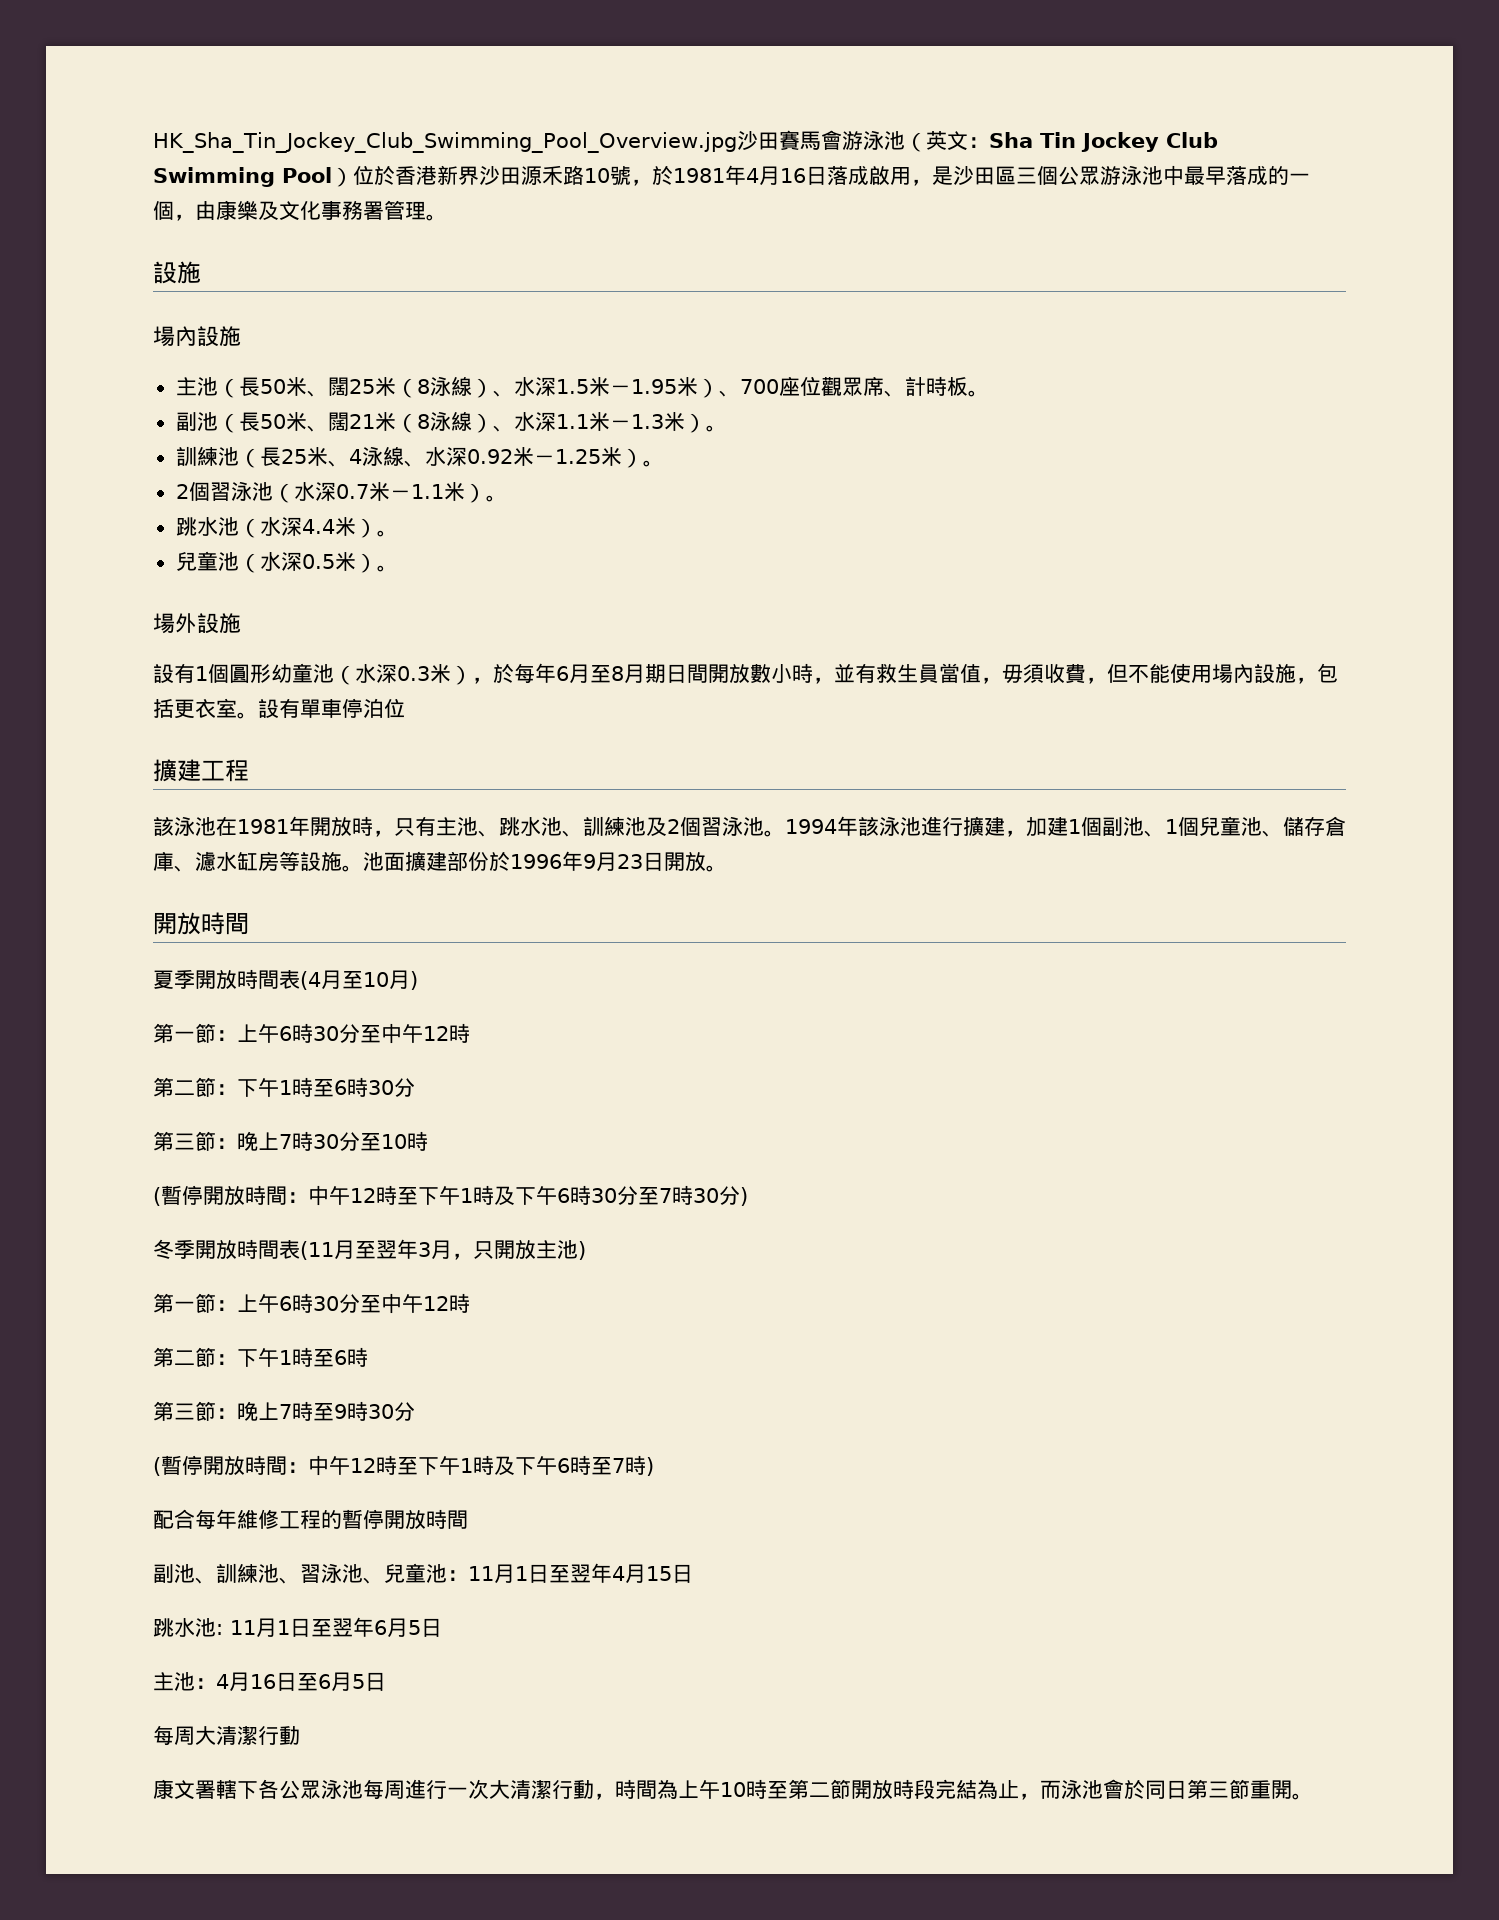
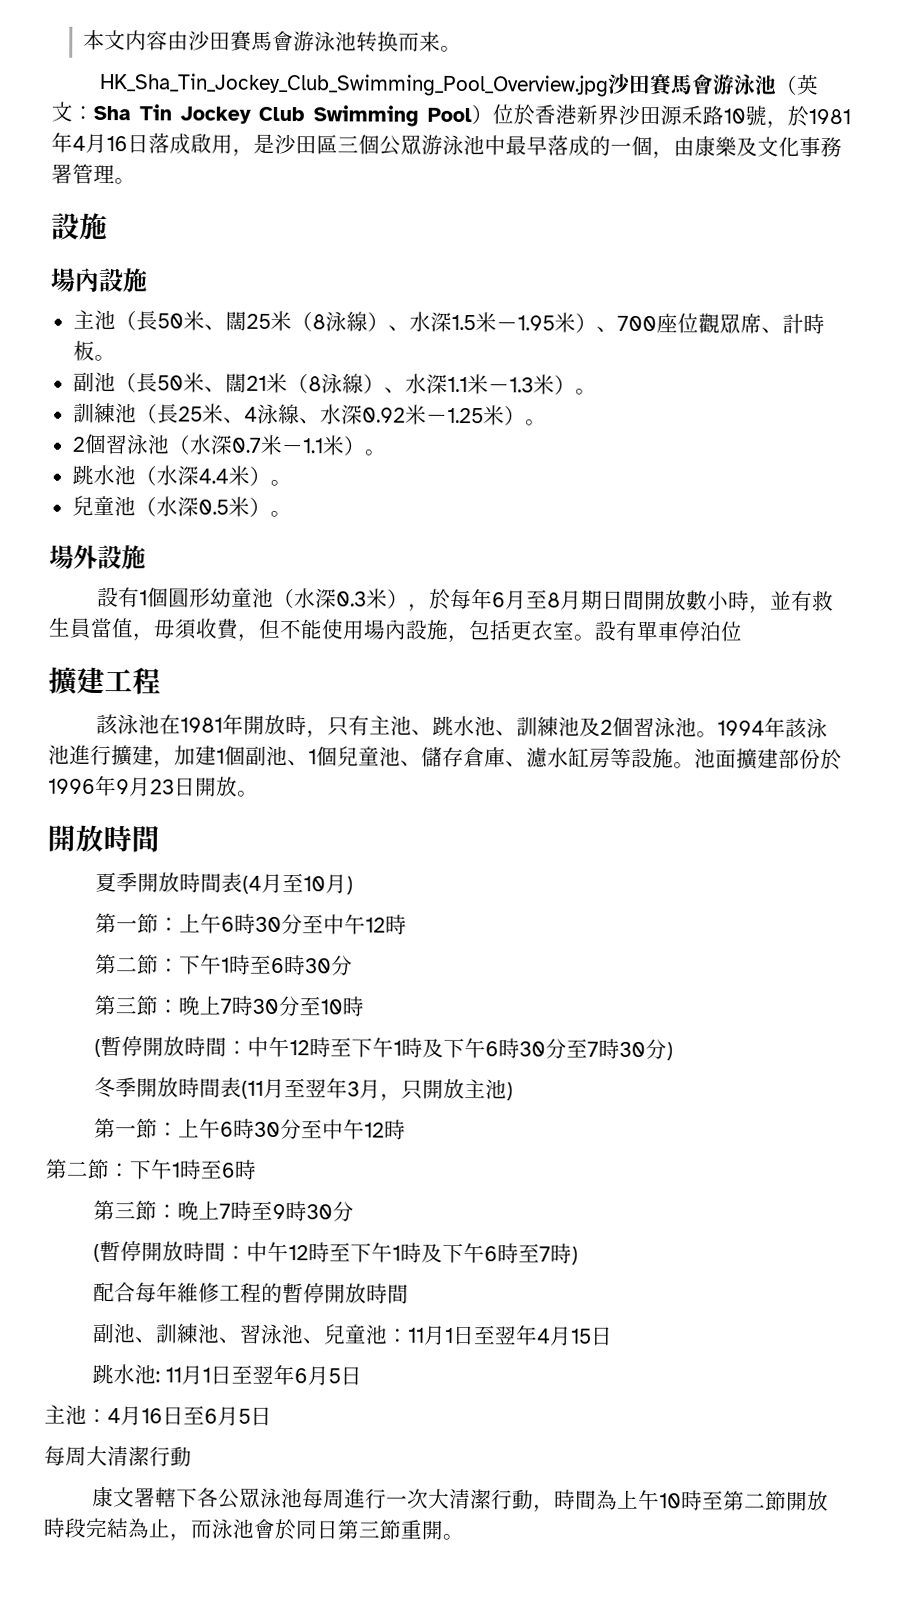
+ 本文内容由沙田賽馬會游泳池转换而来。

